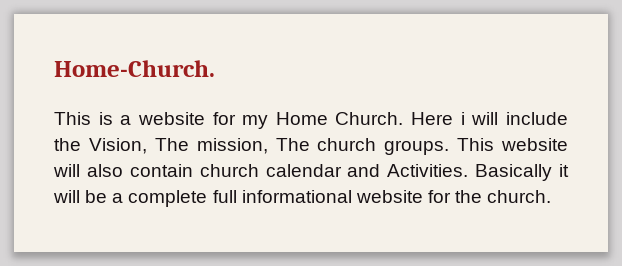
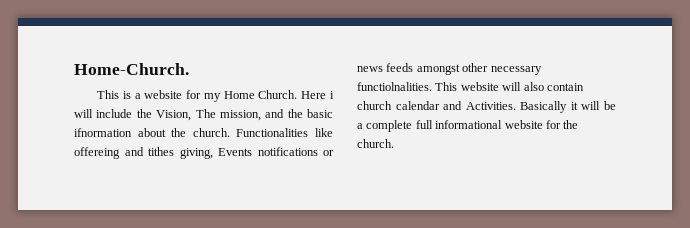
- Here i will include the Vision, The mission, The church groups.
+ Here i will include the Vision, The mission, and the basic ifnormation about the church. Functionalities like offereing and tithes giving, Events notifications or news feeds amongst other necessary functiolnalities.

